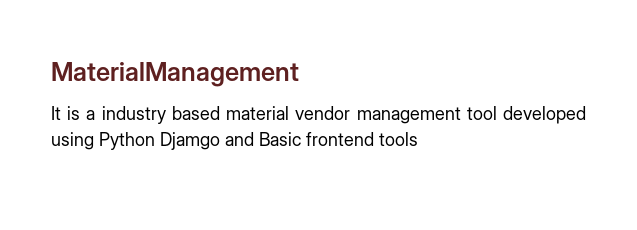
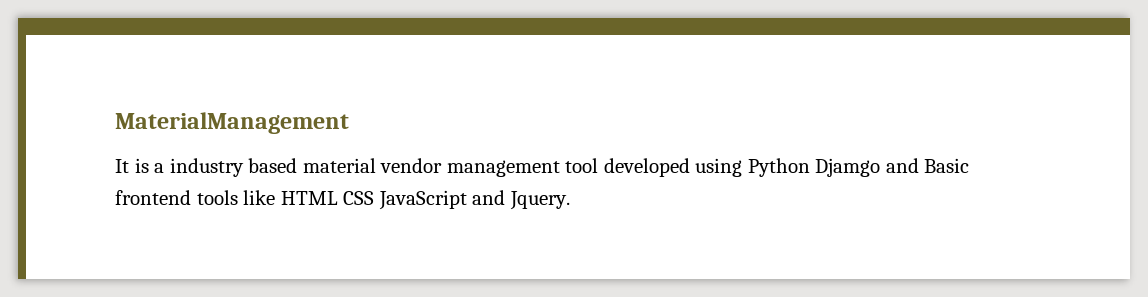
- It is a industry based material vendor management tool developed using Python Djamgo and Basic frontend tools
+ It is a industry based material vendor management tool developed using Python Djamgo and Basic frontend tools like HTML CSS JavaScript and Jquery.

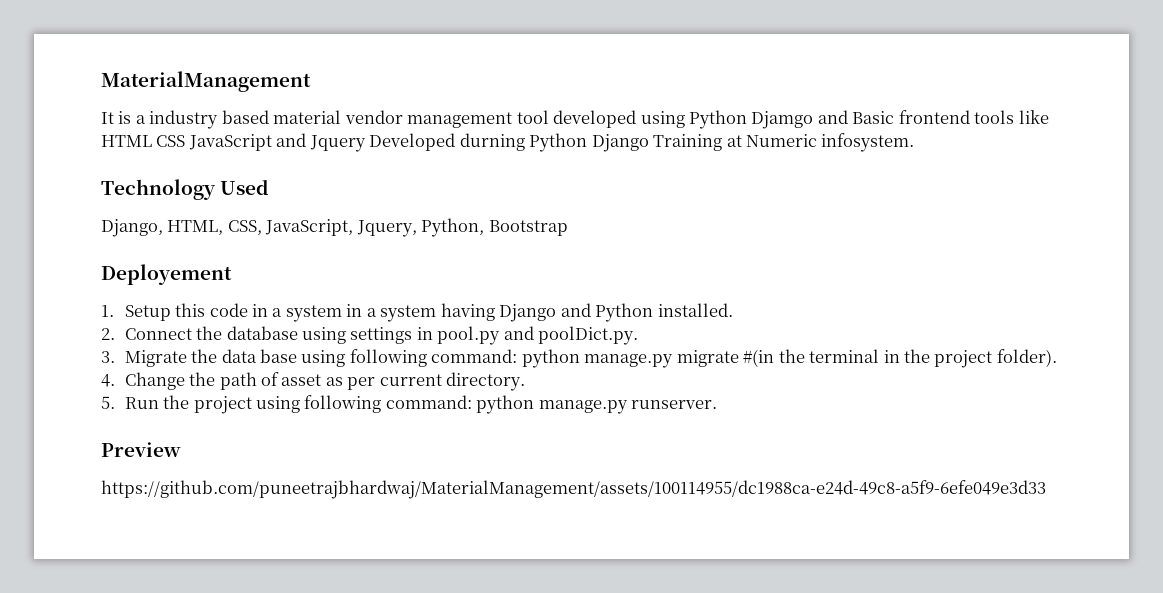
- It is a industry based material vendor management tool developed using Python Djamgo and Basic frontend tools like HTML CSS JavaScript and Jquery.
+ It is a industry based material vendor management tool developed using Python Djamgo and Basic frontend tools like HTML CSS JavaScript and Jquery Developed durning Python Django Training at Numeric infosystem.
+ Technology Used
+ Django, HTML, CSS, JavaScript, Jquery, Python, Bootstrap
+ Deployement
+ 1. Setup this code in a system in a system having Django and Python installed.
+ 2. Connect the database using settings in pool.py and poolDict.py.
+ 3. Migrate the data base using following command: python manage.py migrate #(in the terminal in the project folder).
+ 4. Change the path of asset as per current directory.
+ 5. Run the project using following command: python manage.py runserver.
+ Preview
+ https://github.com/puneetrajbhardwaj/MaterialManagement/assets/100114955/dc1988ca-e24d-49c8-a5f9-6efe049e3d33

